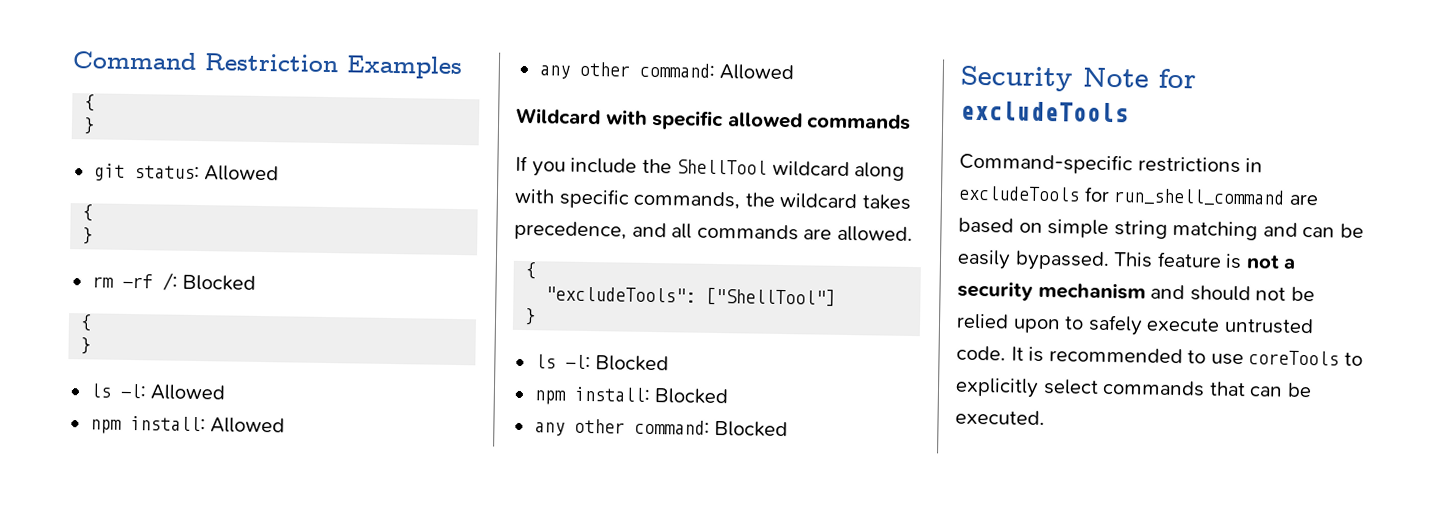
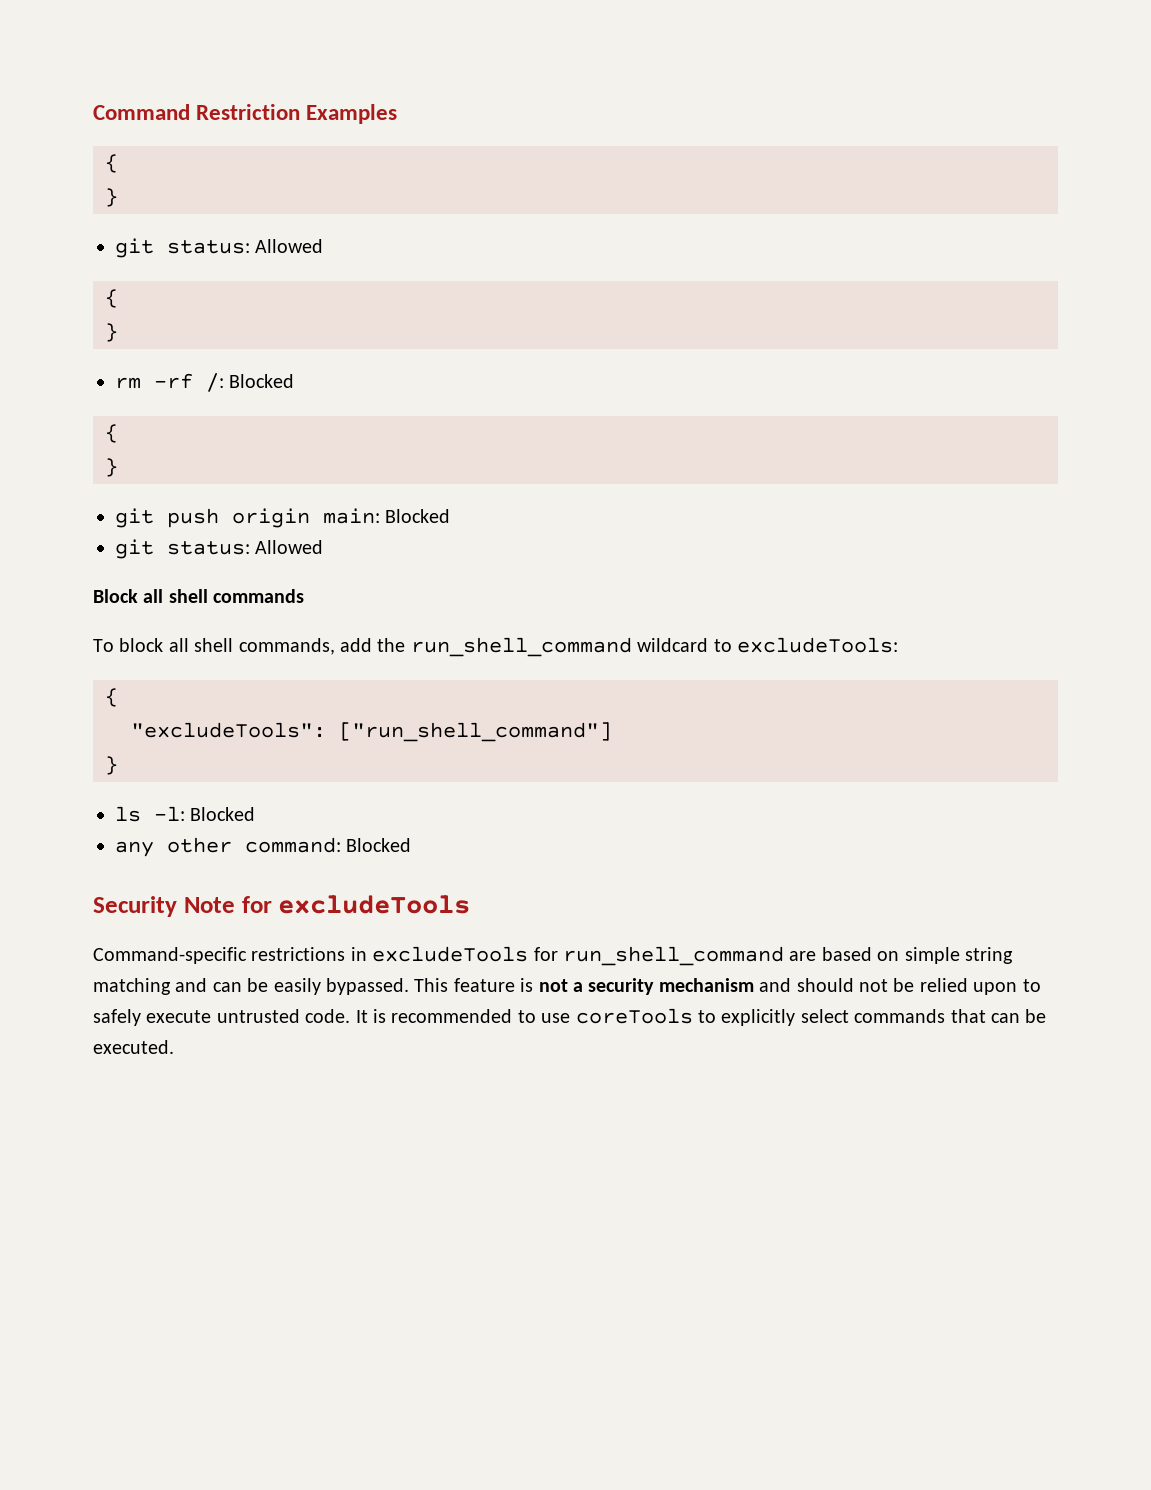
- ls -l: Allowed
- npm install: Allowed
- any other command: Allowed
- Wildcard with specific allowed commands
- If you include the ShellTool wildcard along with specific commands, the wildcard takes precedence, and all commands are allowed.
+ git push origin main: Blocked
+ git status: Allowed
+ Block all shell commands
+ To block all shell commands, add the run_shell_command wildcard to excludeTools:
- "excludeTools": ["ShellTool"]
+ "excludeTools": ["run_shell_command"]
- npm install: Blocked

